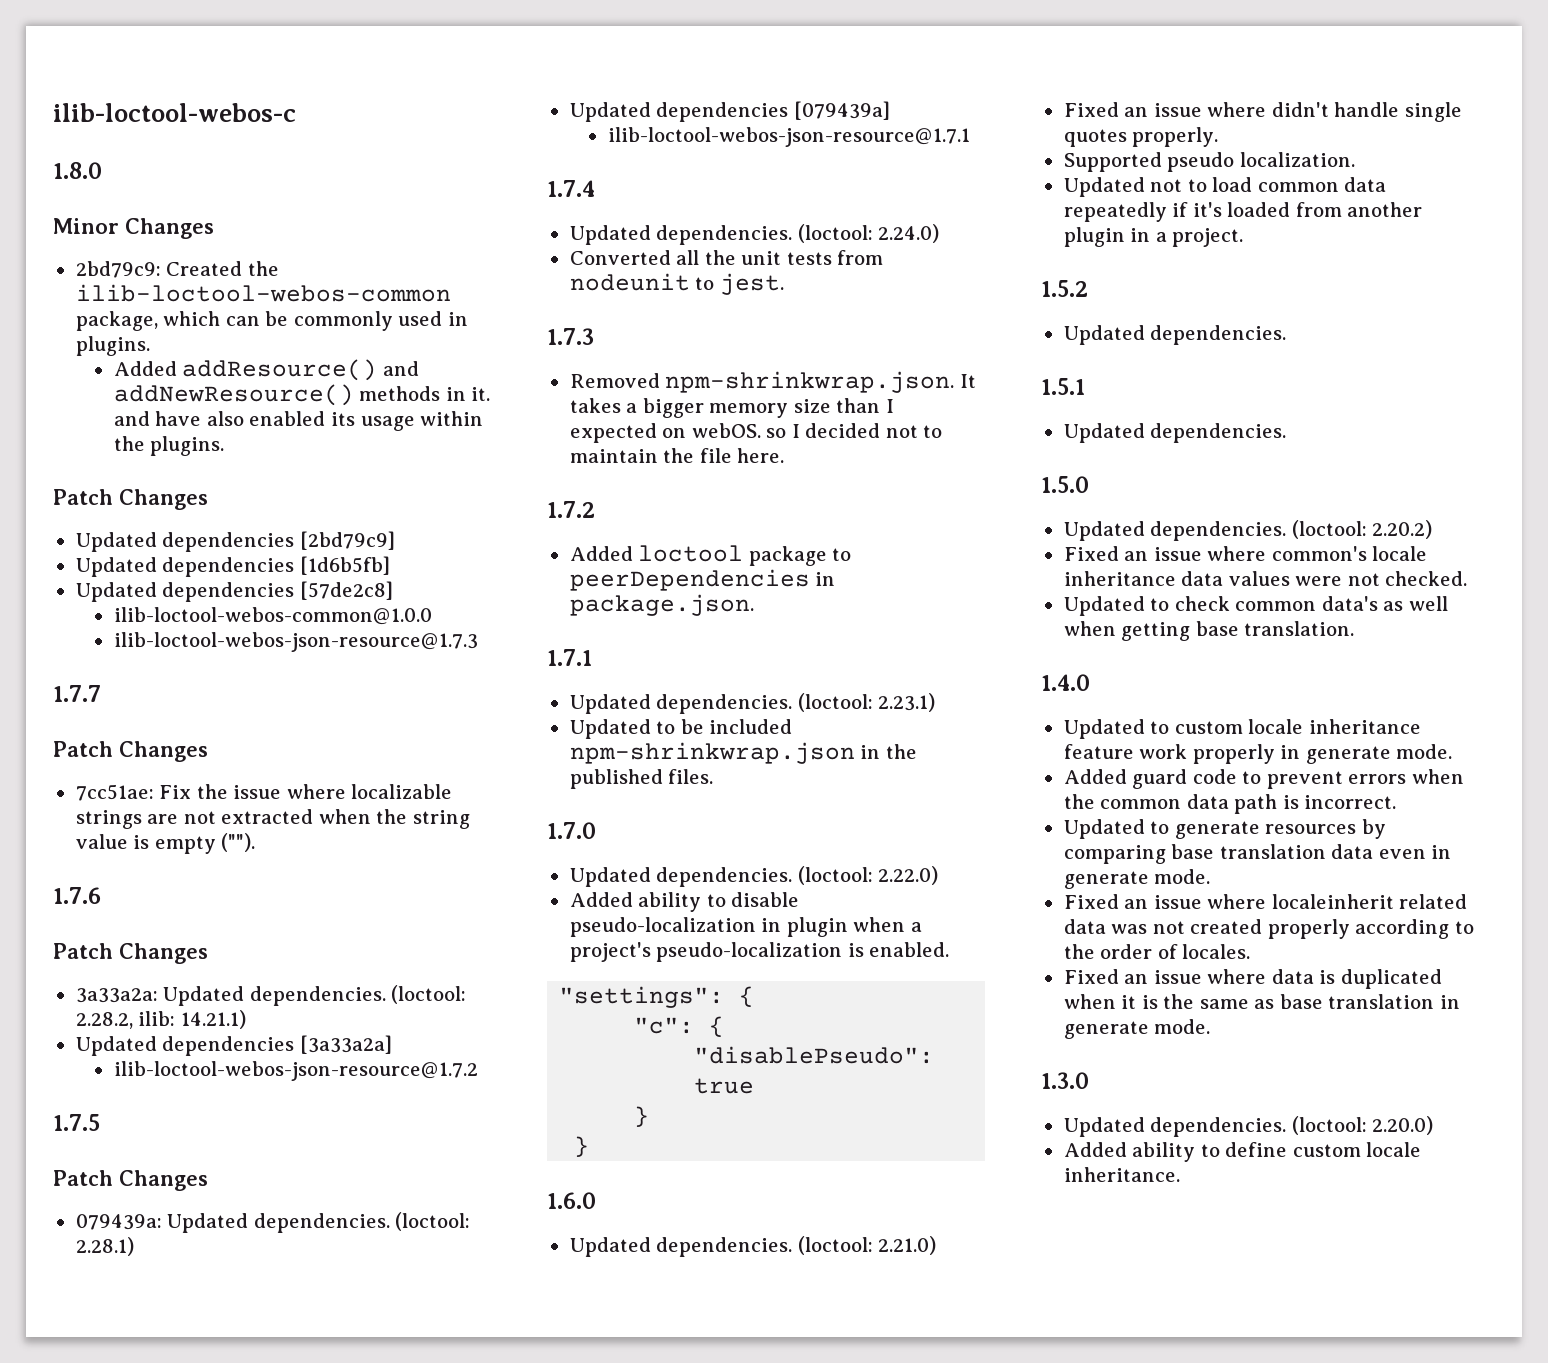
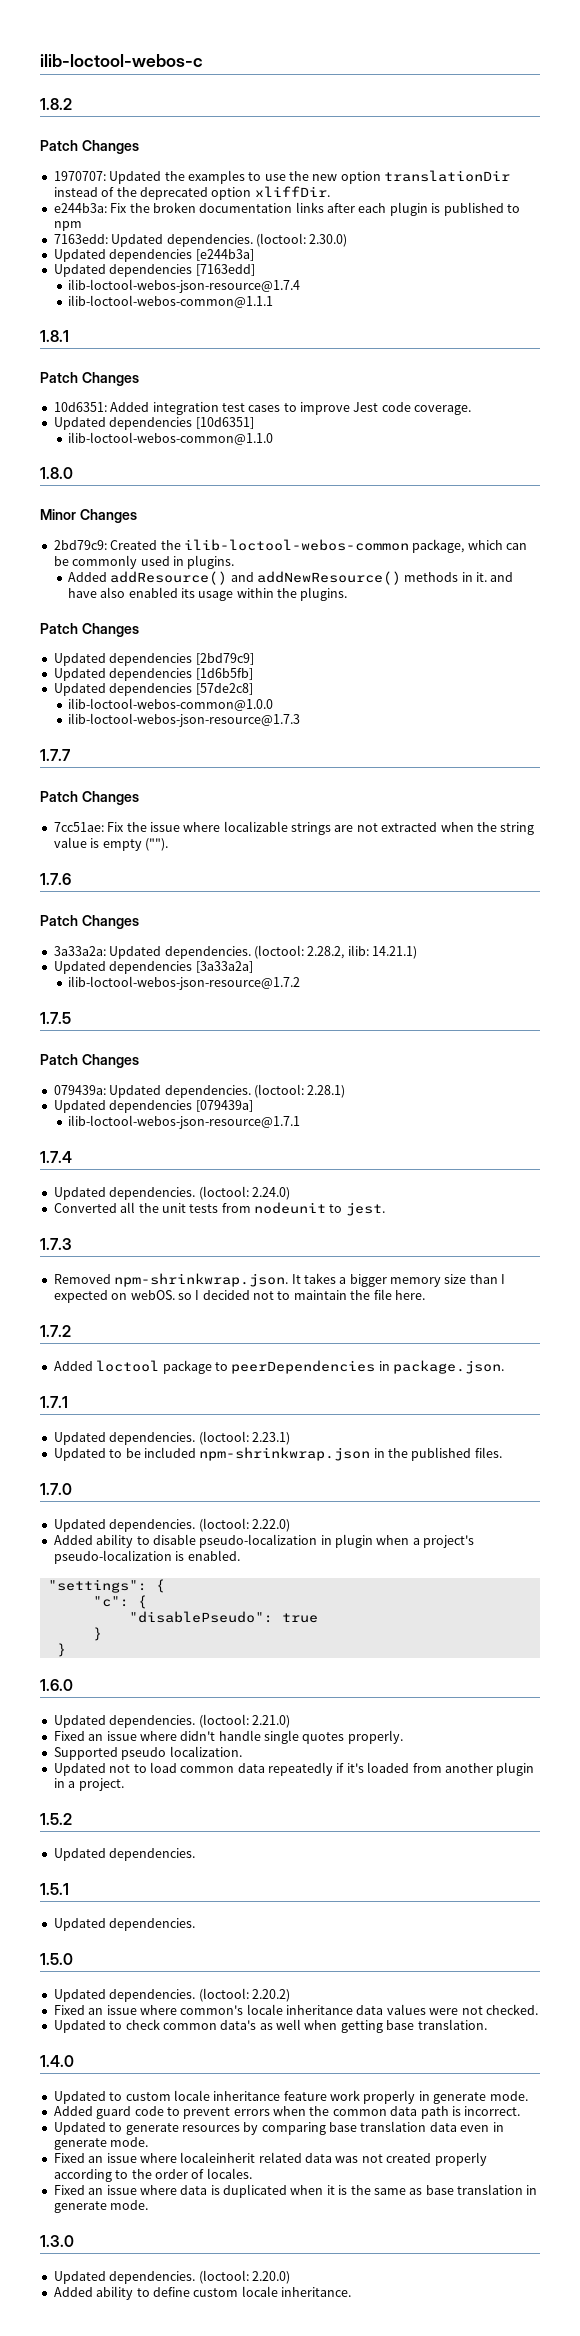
+ 1.8.2
+ Patch Changes
+ 1970707: Updated the examples to use the new option translationDir instead of the deprecated option xliffDir.
+ e244b3a: Fix the broken documentation links after each plugin is published to npm
+ 7163edd: Updated dependencies. (loctool: 2.30.0)
+ Updated dependencies [e244b3a]
+ Updated dependencies [7163edd]
+ ilib-loctool-webos-json-resource@1.7.4
+ ilib-loctool-webos-common@1.1.1
+ 1.8.1
+ Patch Changes
+ 10d6351: Added integration test cases to improve Jest code coverage.
+ Updated dependencies [10d6351]
+ ilib-loctool-webos-common@1.1.0

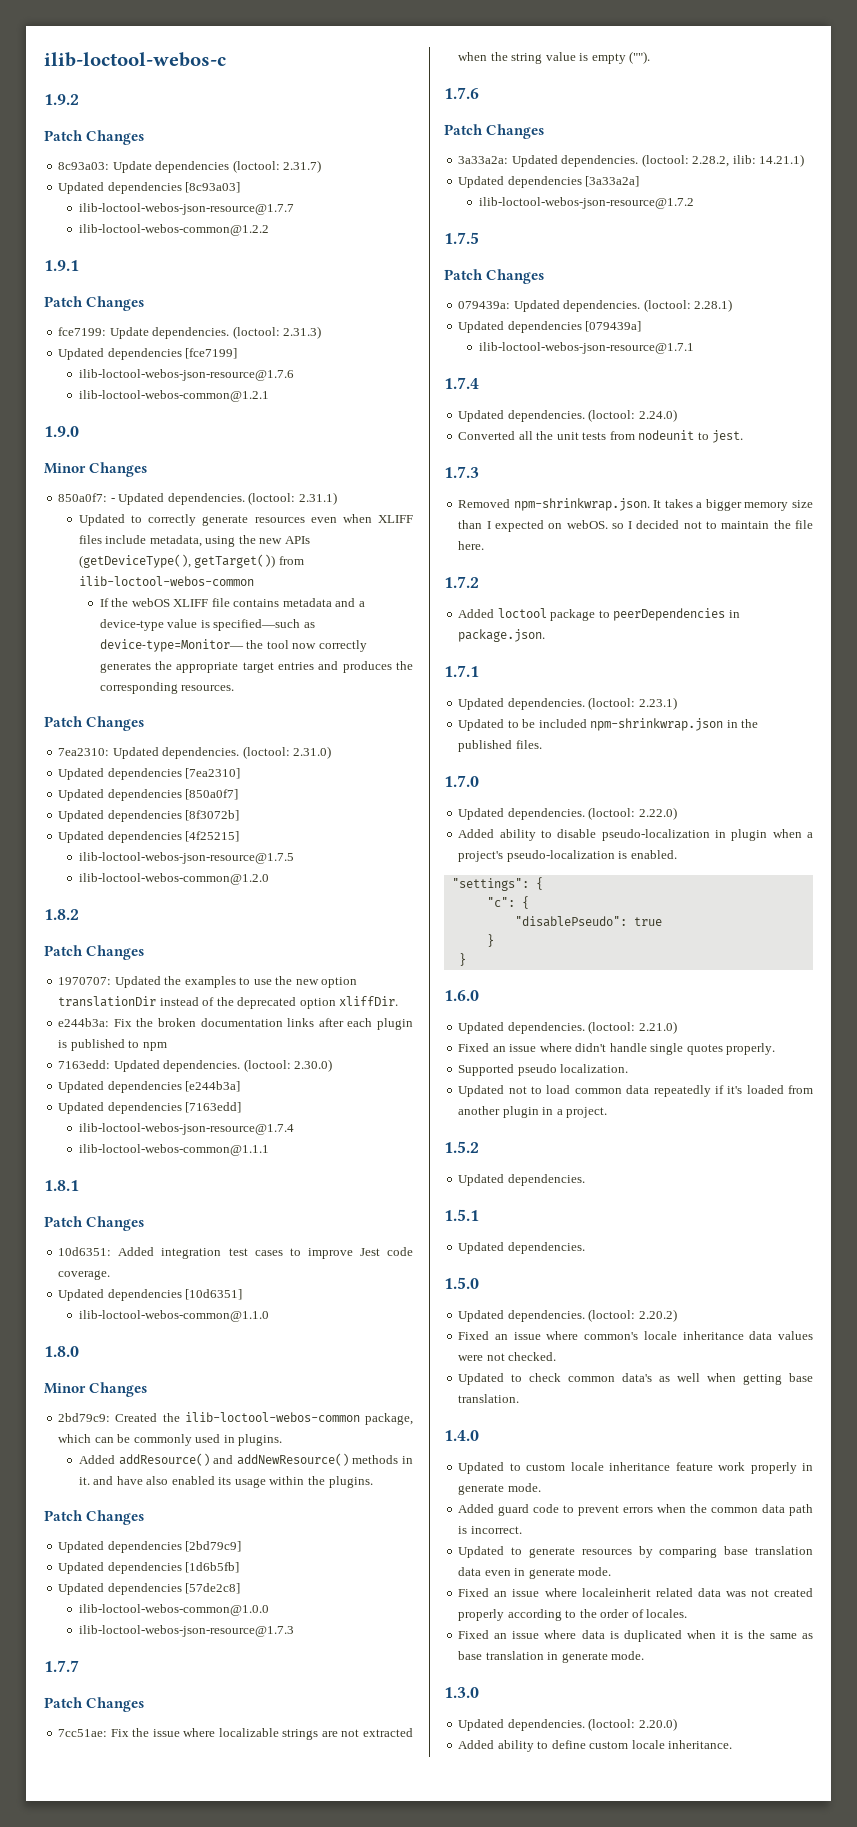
+ 1.9.2
+ Patch Changes
+ 8c93a03: Update dependencies (loctool: 2.31.7)
+ Updated dependencies [8c93a03]
+ ilib-loctool-webos-json-resource@1.7.7
+ ilib-loctool-webos-common@1.2.2
+ 1.9.1
+ Patch Changes
+ fce7199: Update dependencies. (loctool: 2.31.3)
+ Updated dependencies [fce7199]
+ ilib-loctool-webos-json-resource@1.7.6
+ ilib-loctool-webos-common@1.2.1
+ 1.9.0
+ Minor Changes
+ 850a0f7: - Updated dependencies. (loctool: 2.31.1)
+ Updated to correctly generate resources even when XLIFF files include metadata, using the new APIs (getDeviceType(), getTarget()) from ilib-loctool-webos-common
+ If the webOS XLIFF file contains metadata and a device‑type value is specified—such as device‑type=Monitor— the tool now correctly generates the appropriate target entries and produces the corresponding resources.
+ Patch Changes
+ 7ea2310: Updated dependencies. (loctool: 2.31.0)
+ Updated dependencies [7ea2310]
+ Updated dependencies [850a0f7]
+ Updated dependencies [8f3072b]
+ Updated dependencies [4f25215]
+ ilib-loctool-webos-json-resource@1.7.5
+ ilib-loctool-webos-common@1.2.0

